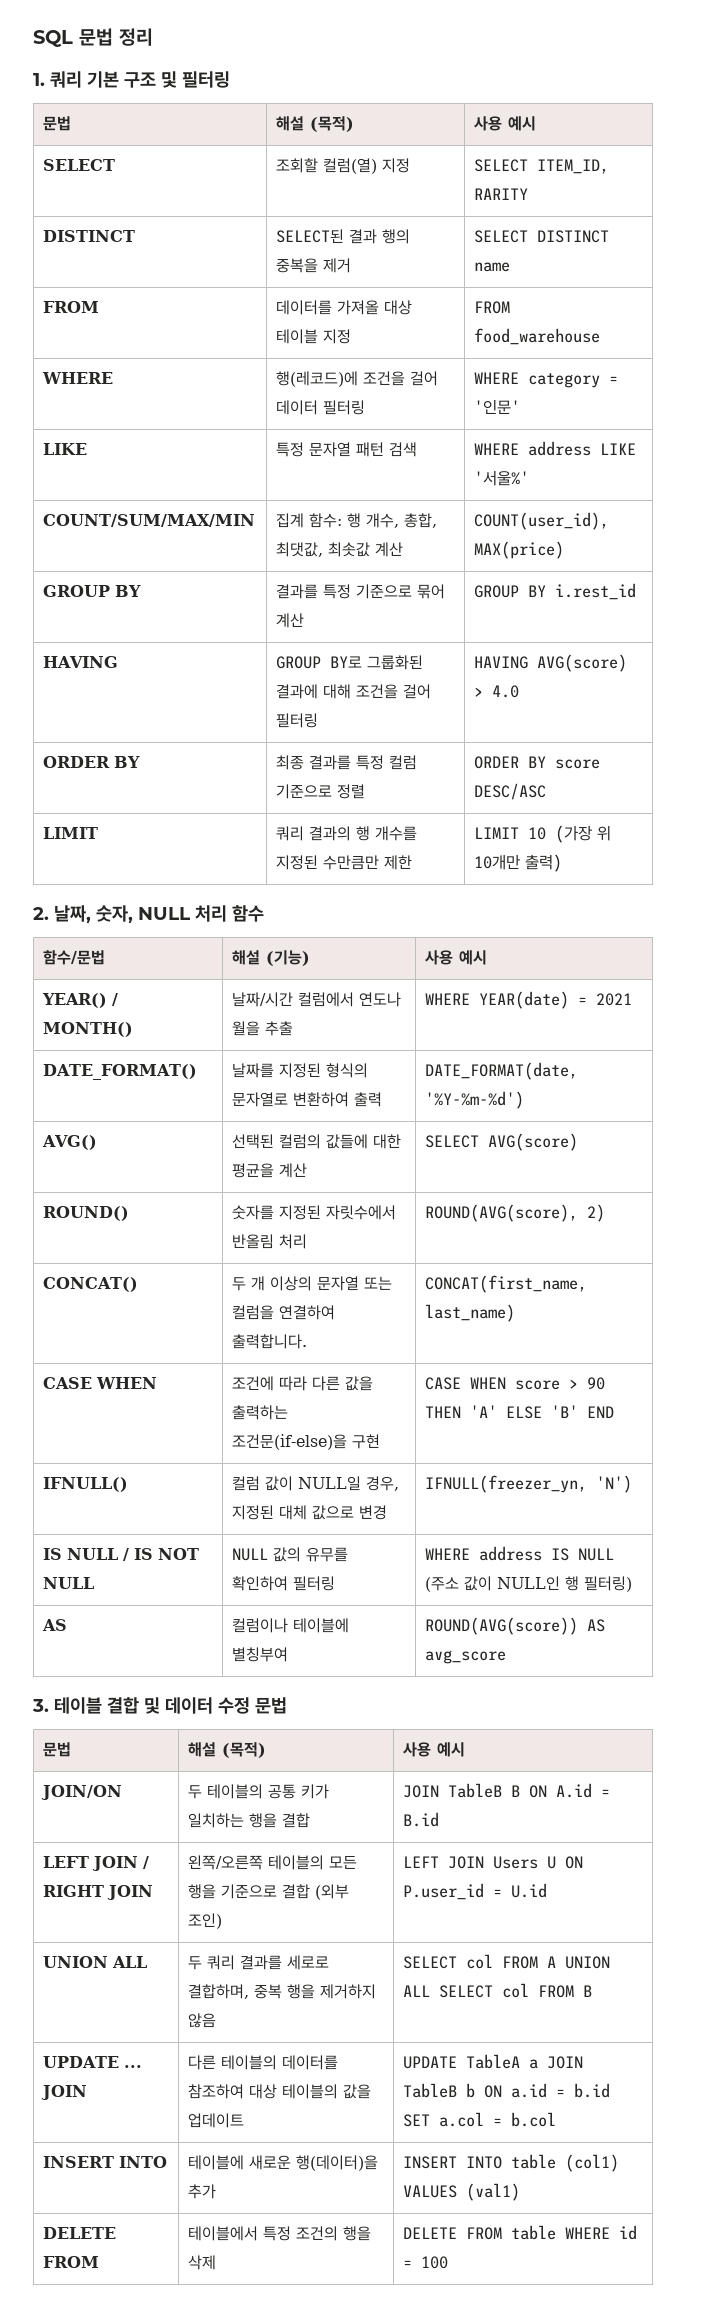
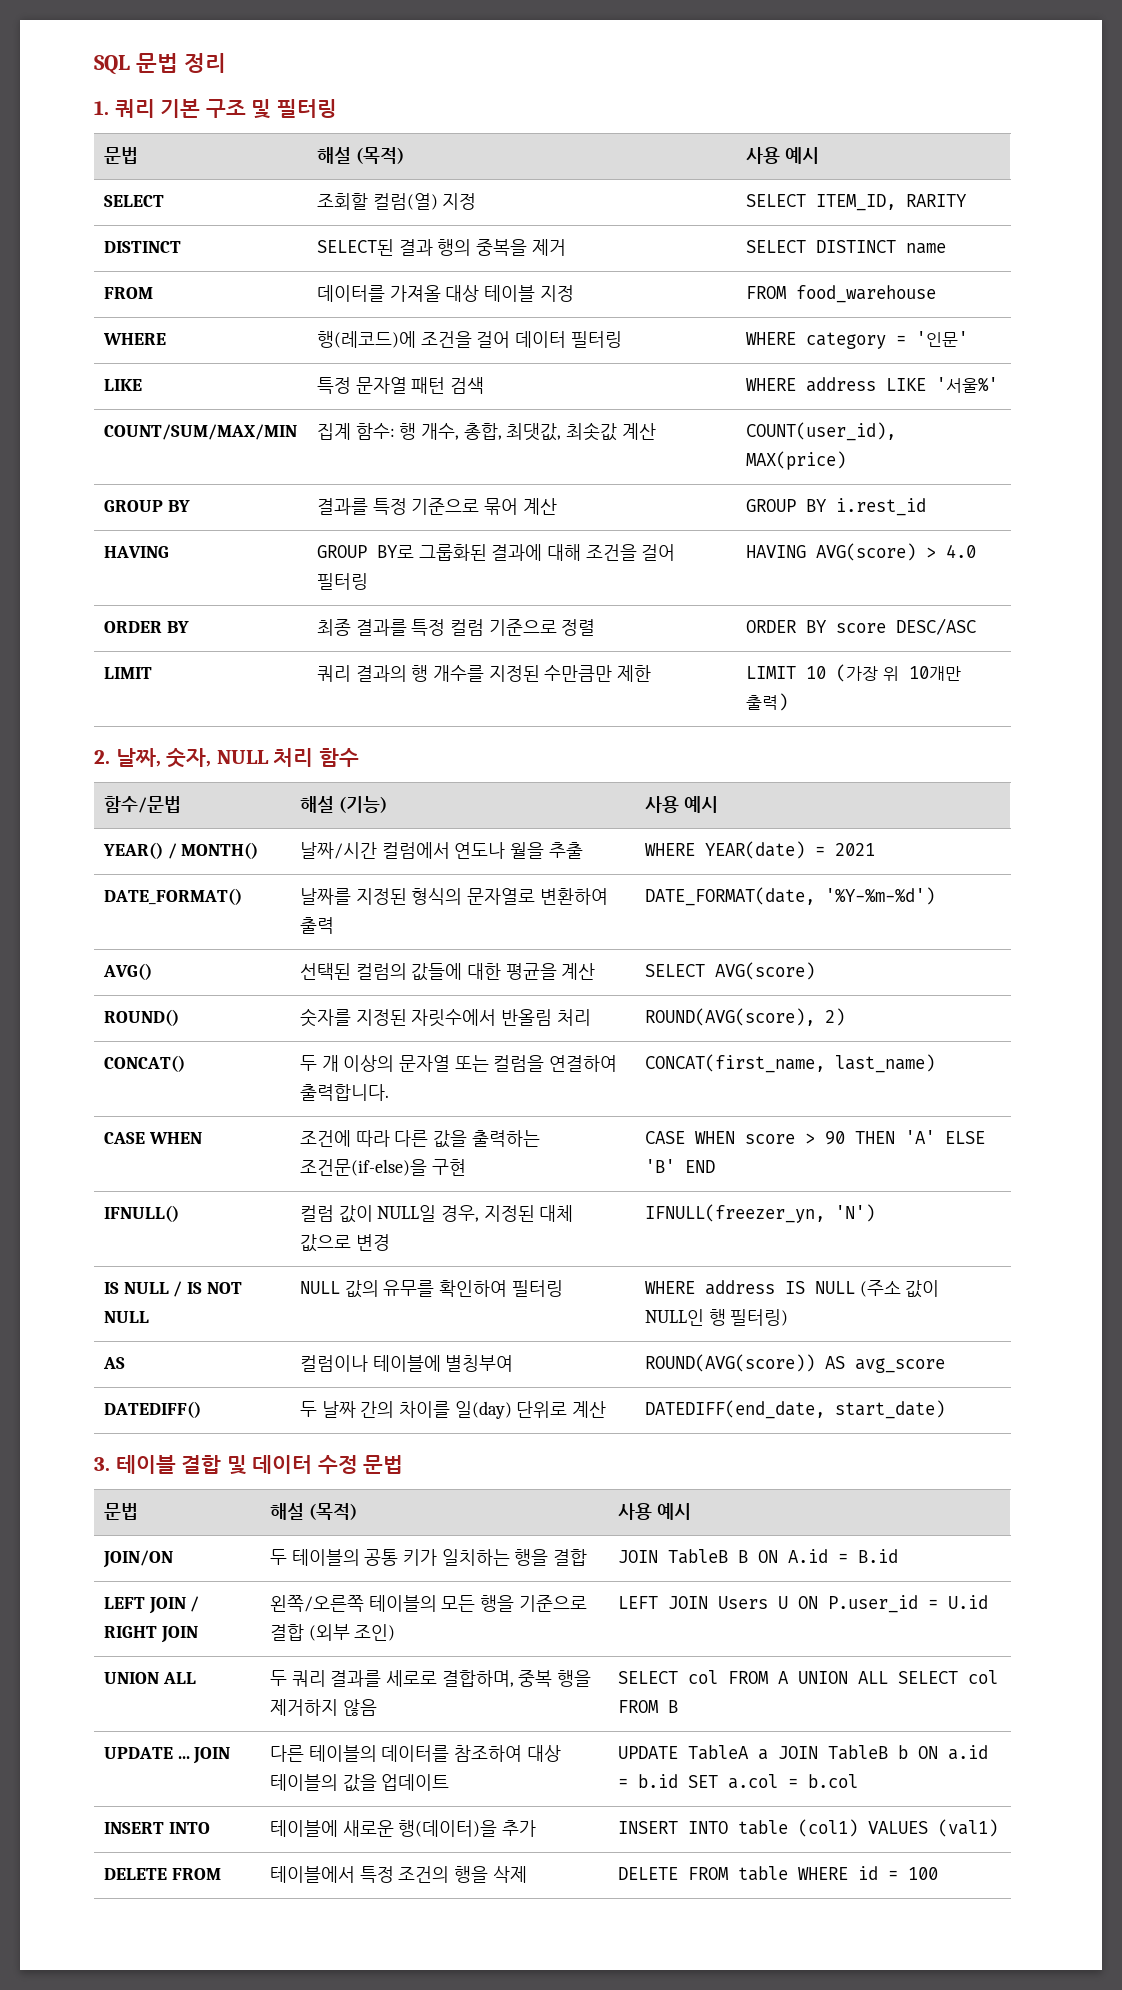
+ DATEDIFF() | 두 날짜 간의 차이를 일(day) 단위로 계산 | DATEDIFF(end_date, start_date)

